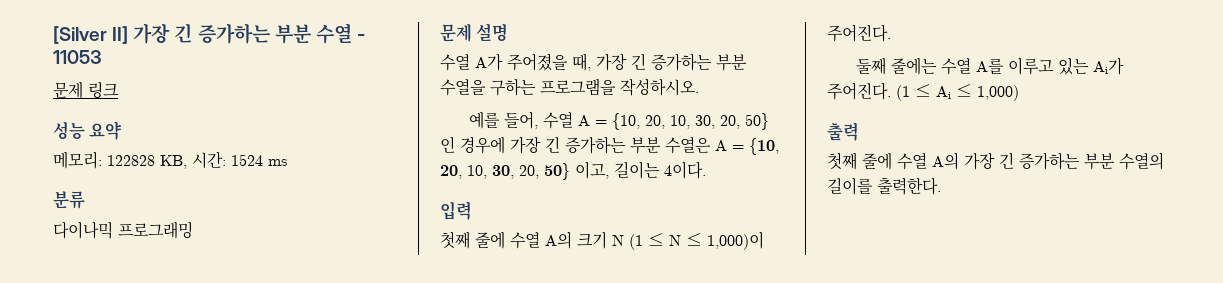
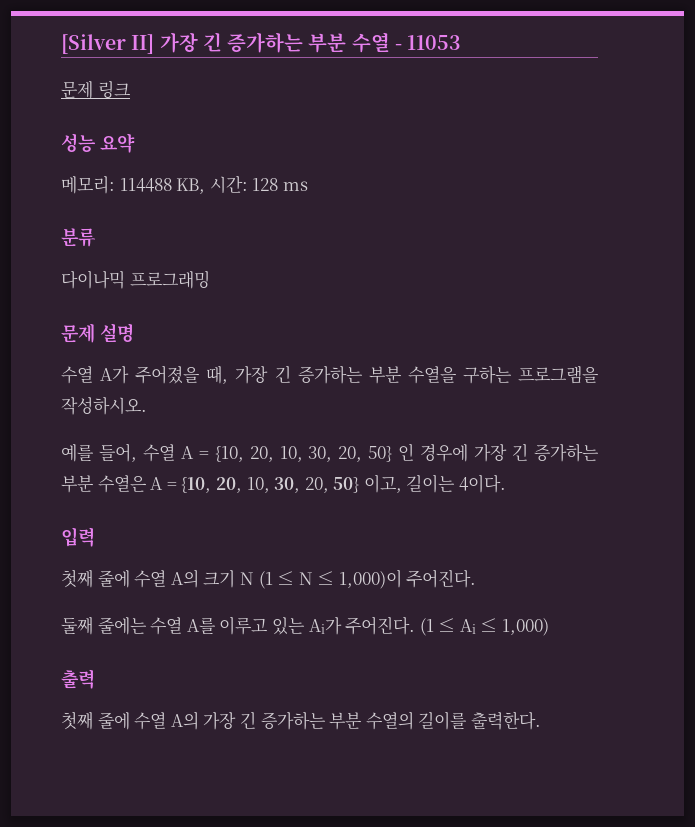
- 메모리: 122828 KB, 시간: 1524 ms
+ 메모리: 114488 KB, 시간: 128 ms

